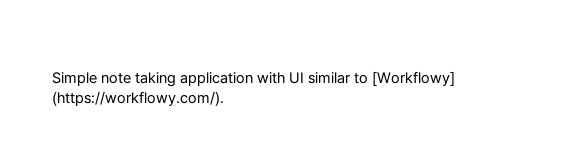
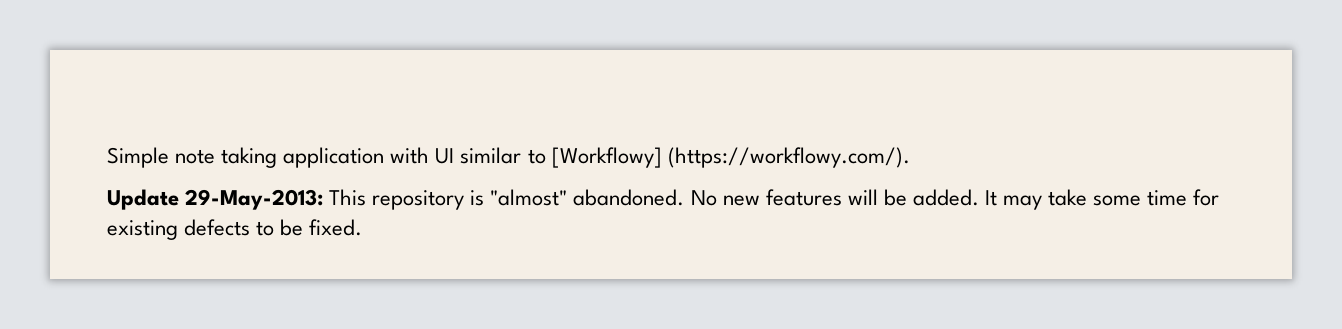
+ Update 29-May-2013: This repository is "almost" abandoned. No new features will be added. It may take some time for existing defects to be fixed.

